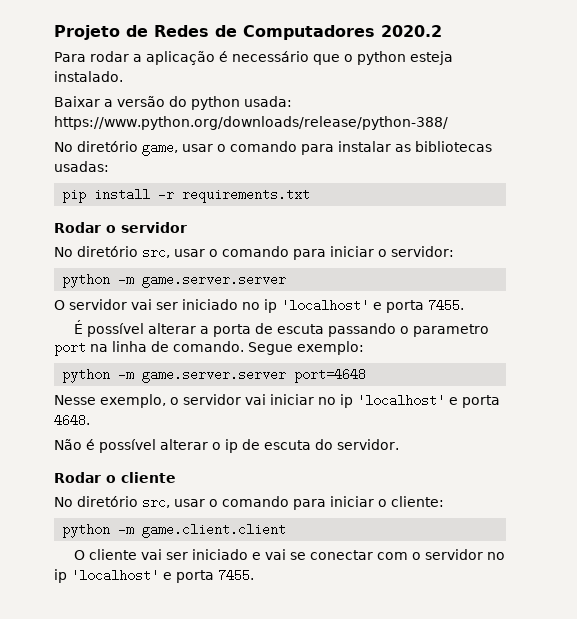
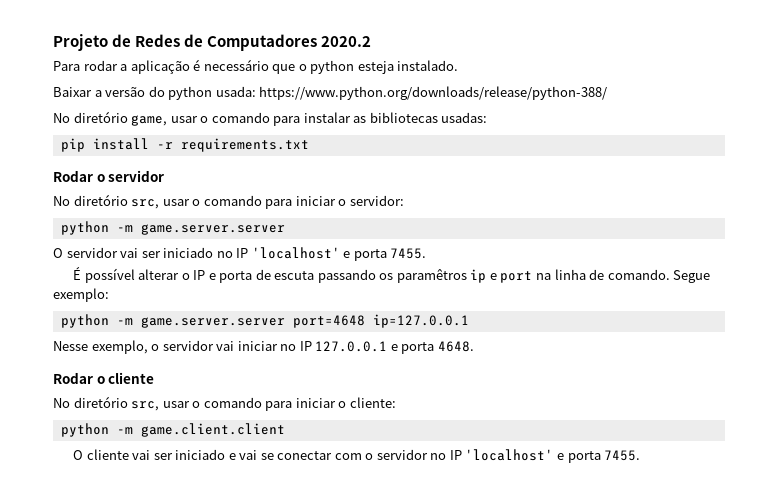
- O servidor vai ser iniciado no ip 'localhost' e porta 7455.
+ O servidor vai ser iniciado no IP 'localhost' e porta 7455.
- É possível alterar a porta de escuta passando o parametro port na linha de comando.
+ É possível alterar o IP e porta de escuta passando os paramêtros ip e port na linha de comando.
- python -m game.server.server port=4648
+ python -m game.server.server port=4648 ip=127.0.0.1
- Nesse exemplo, o servidor vai iniciar no ip 'localhost' e porta 4648.
+ Nesse exemplo, o servidor vai iniciar no IP 127.0.0.1 e porta 4648.
- Não é possível alterar o ip de escuta do servidor.
- O cliente vai ser iniciado e vai se conectar com o servidor no ip 'localhost' e porta 7455.
+ O cliente vai ser iniciado e vai se conectar com o servidor no IP 'localhost' e porta 7455.

